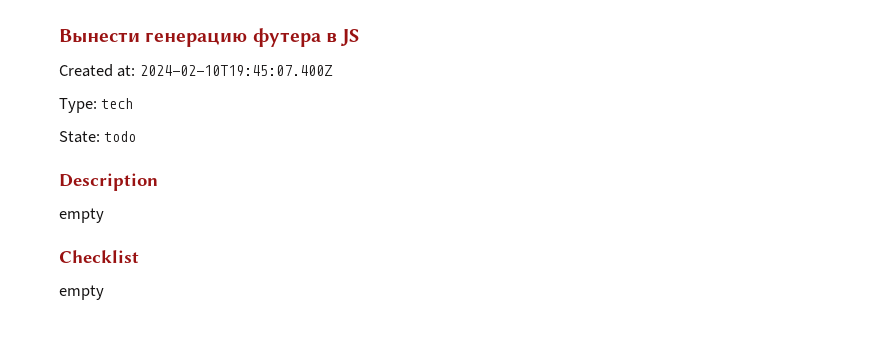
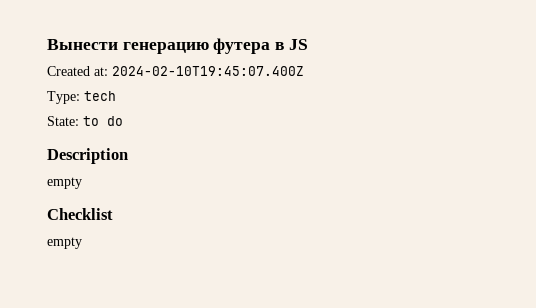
- State: todo
+ State: to do

